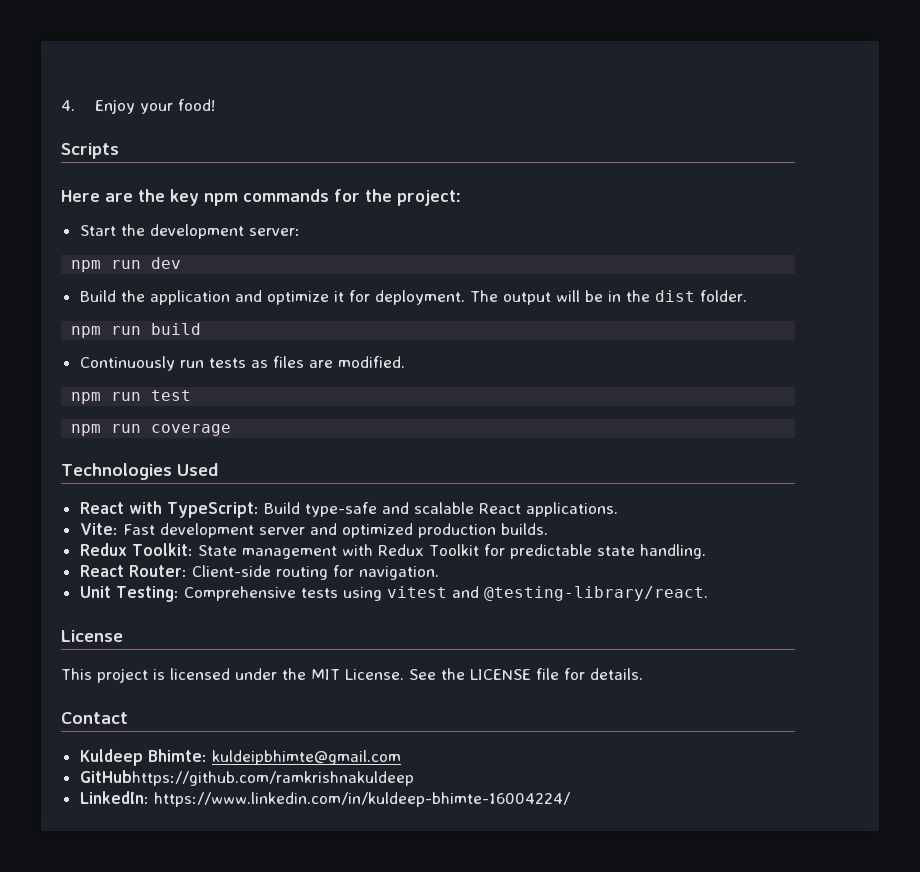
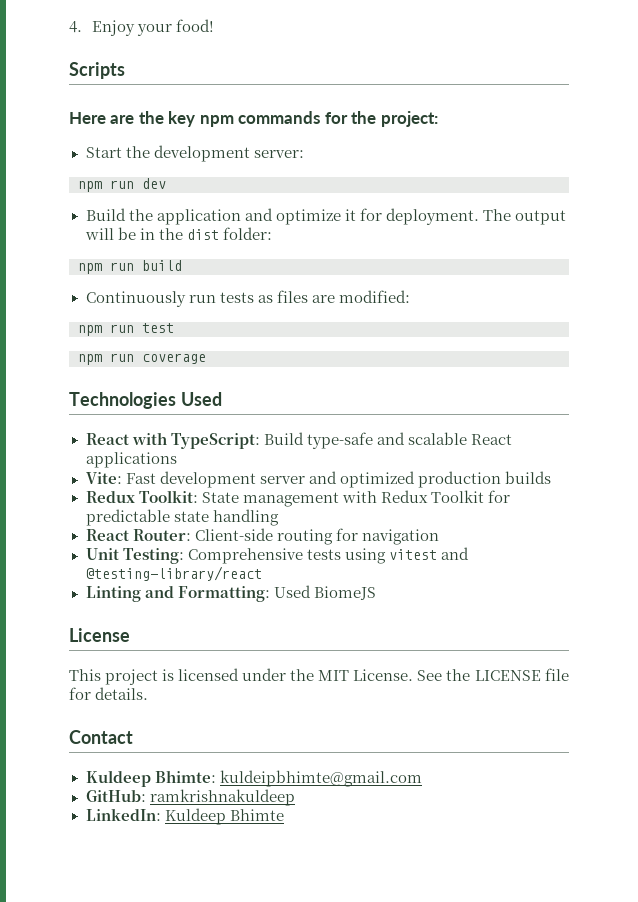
- The output will be in the dist folder.
+ The output will be in the dist folder:
- Continuously run tests as files are modified.
+ Continuously run tests as files are modified:
- React with TypeScript: Build type-safe and scalable React applications.
+ React with TypeScript: Build type-safe and scalable React applications
- Vite: Fast development server and optimized production builds.
+ Vite: Fast development server and optimized production builds
- Redux Toolkit: State management with Redux Toolkit for predictable state handling.
+ Redux Toolkit: State management with Redux Toolkit for predictable state handling
- React Router: Client-side routing for navigation.
+ React Router: Client-side routing for navigation
- Unit Testing: Comprehensive tests using vitest and @testing-library/react.
+ Unit Testing: Comprehensive tests using vitest and @testing-library/react
+ Linting and Formatting: Used BiomeJS
- GitHubhttps://github.com/ramkrishnakuldeep
+ GitHub: ramkrishnakuldeep
- LinkedIn: https://www.linkedin.com/in/kuldeep-bhimte-16004224/
+ LinkedIn: Kuldeep Bhimte

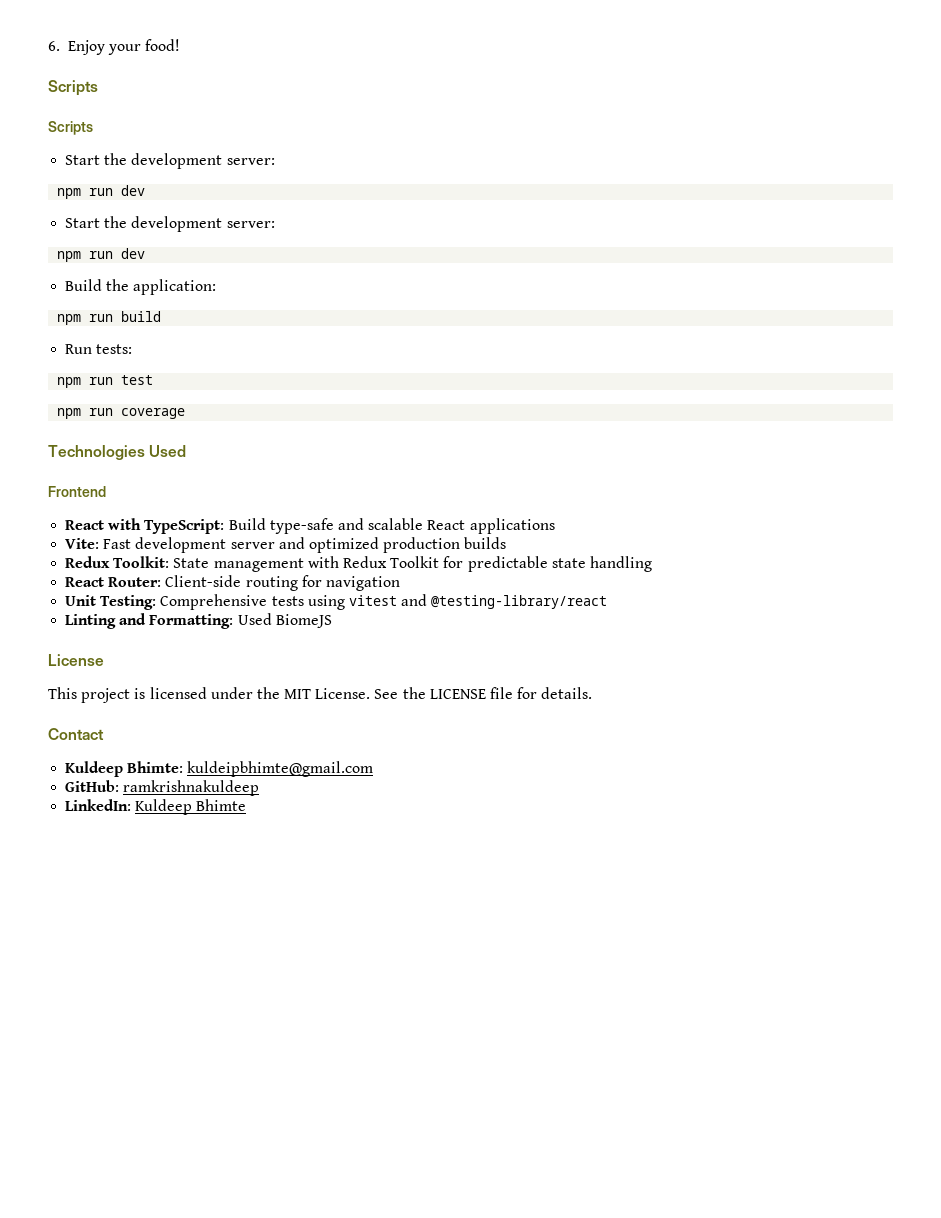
- 4. Enjoy your food!
+ 6. Enjoy your food!
  Scripts
- Here are the key npm commands for the project:
+ Scripts
+ Start the development server:
+ npm run dev
- Build the application and optimize it for deployment. The output will be in the dist folder:
+ Build the application:
  npm run build
- Continuously run tests as files are modified:
+ Run tests:
+ Frontend

